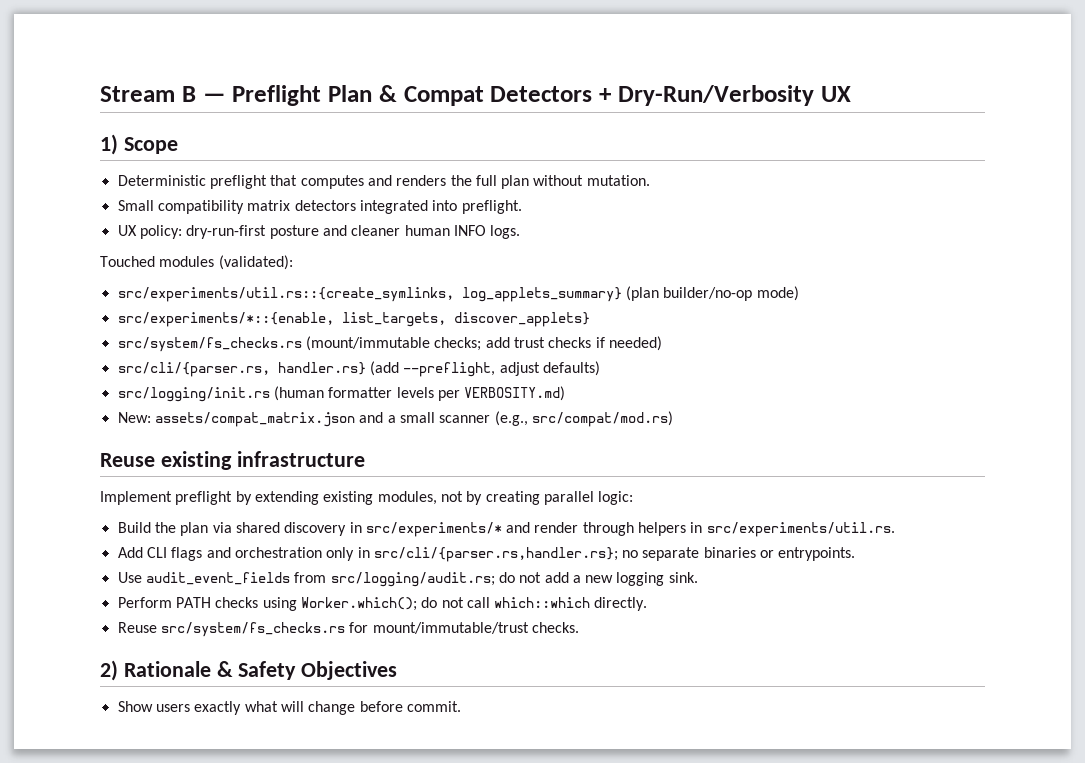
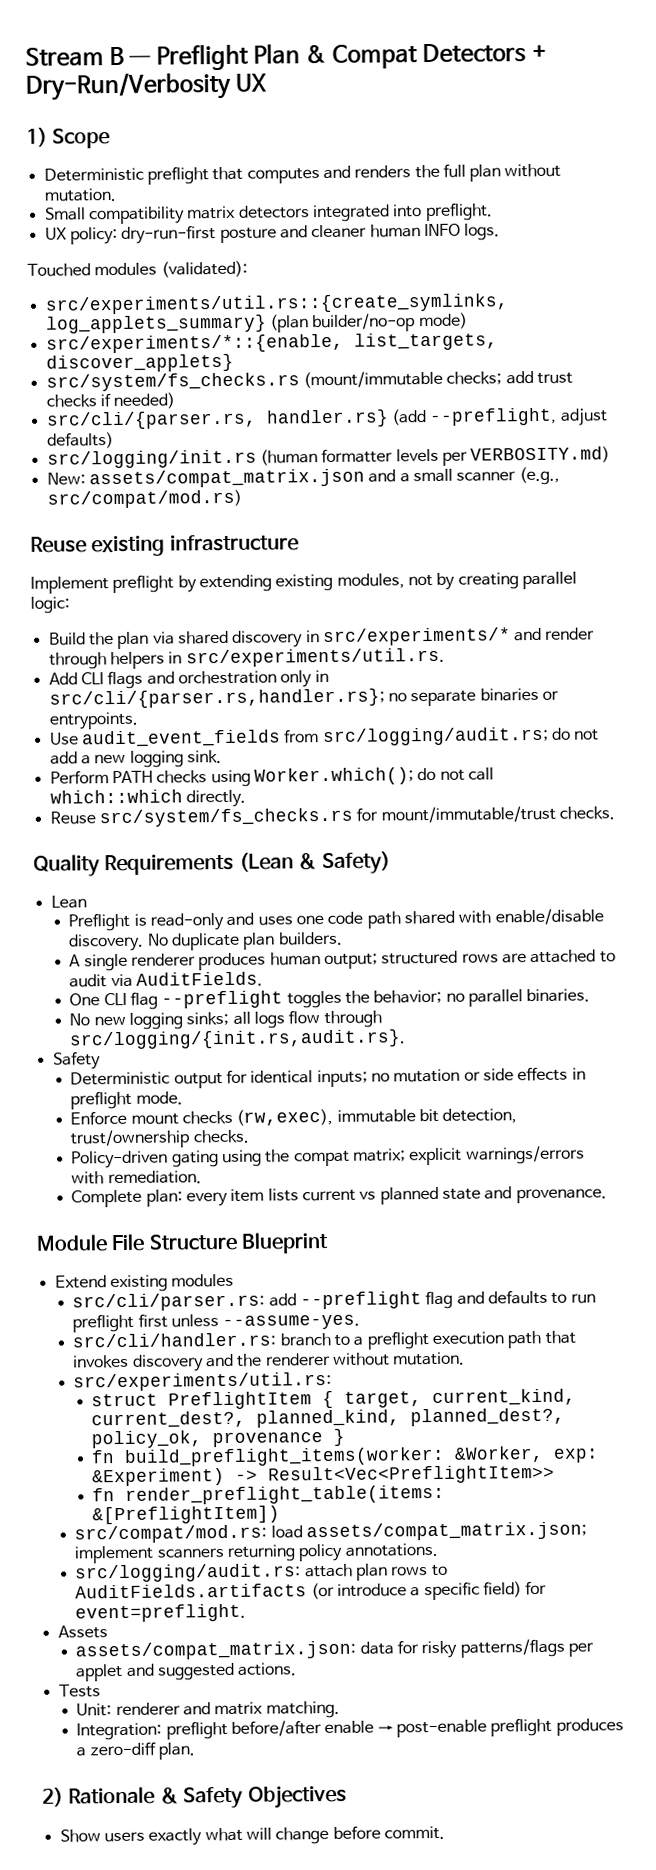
+ Quality Requirements (Lean & Safety)
+ Lean
+ Preflight is read-only and uses one code path shared with enable/disable discovery. No duplicate plan builders.
+ A single renderer produces human output; structured rows are attached to audit via AuditFields.
+ One CLI flag --preflight toggles the behavior; no parallel binaries.
+ No new logging sinks; all logs flow through src/logging/{init.rs,audit.rs}.
+ Safety
+ Deterministic output for identical inputs; no mutation or side effects in preflight mode.
+ Enforce mount checks (rw,exec), immutable bit detection, trust/ownership checks.
+ Policy-driven gating using the compat matrix; explicit warnings/errors with remediation.
+ Complete plan: every item lists current vs planned state and provenance.
+ Module File Structure Blueprint
+ Extend existing modules
+ src/cli/parser.rs: add --preflight flag and defaults to run preflight first unless --assume-yes.
+ src/cli/handler.rs: branch to a preflight execution path that invokes discovery and the renderer without mutation.
+ src/experiments/util.rs:
+ struct PreflightItem { target, current_kind, current_dest?, planned_kind, planned_dest?, policy_ok, provenance }
+ fn build_preflight_items(worker: &Worker, exp: &Experiment) -> Result<Vec<PreflightItem>>
+ fn render_preflight_table(items: &[PreflightItem])
+ src/compat/mod.rs: load assets/compat_matrix.json; implement scanners returning policy annotations.
+ src/logging/audit.rs: attach plan rows to AuditFields.artifacts (or introduce a specific field) for event=preflight.
+ Assets
+ assets/compat_matrix.json: data for risky patterns/flags per applet and suggested actions.
+ Tests
+ Unit: renderer and matrix matching.
+ Integration: preflight before/after enable → post-enable preflight produces a zero-diff plan.

